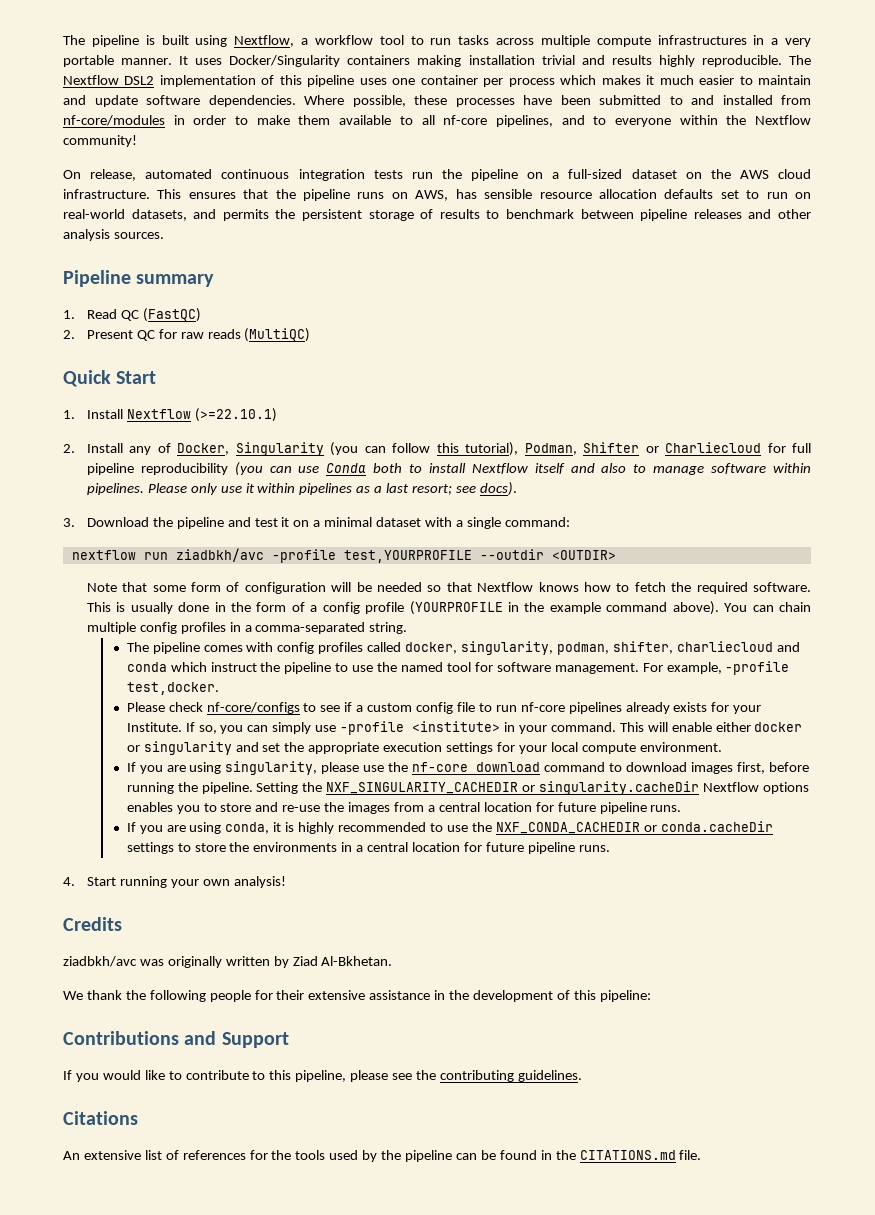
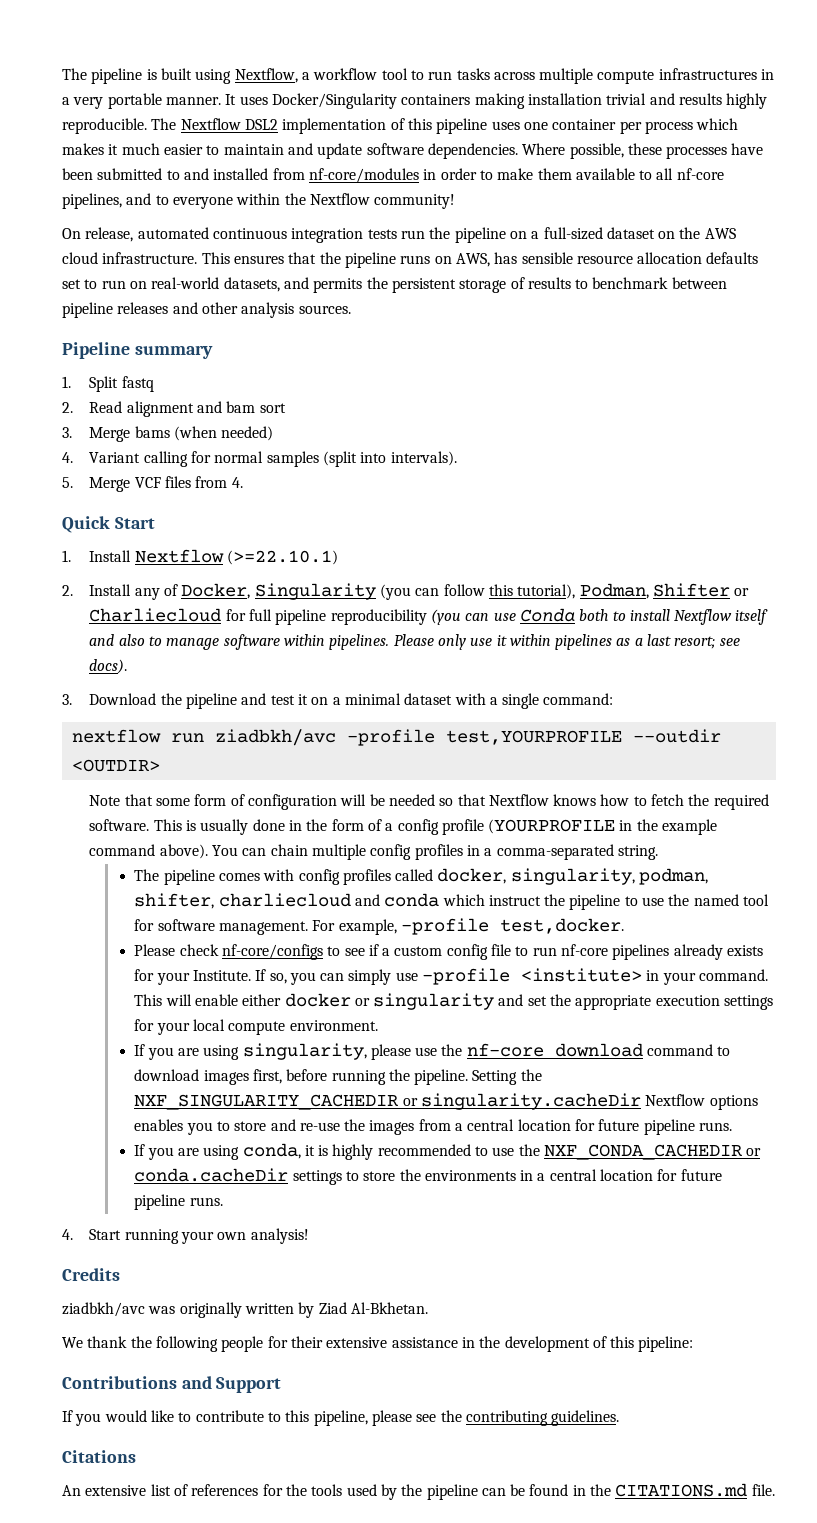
- 1. Read QC (FastQC)
- 2. Present QC for raw reads (MultiQC)
+ 1. Split fastq
+ 2. Read alignment and bam sort
+ 3. Merge bams (when needed)
+ 4. Variant calling for normal samples (split into intervals).
+ 5. Merge VCF files from 4.

